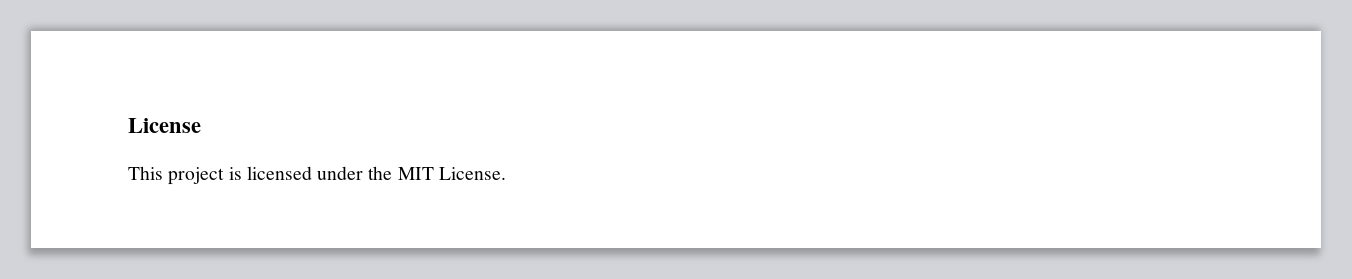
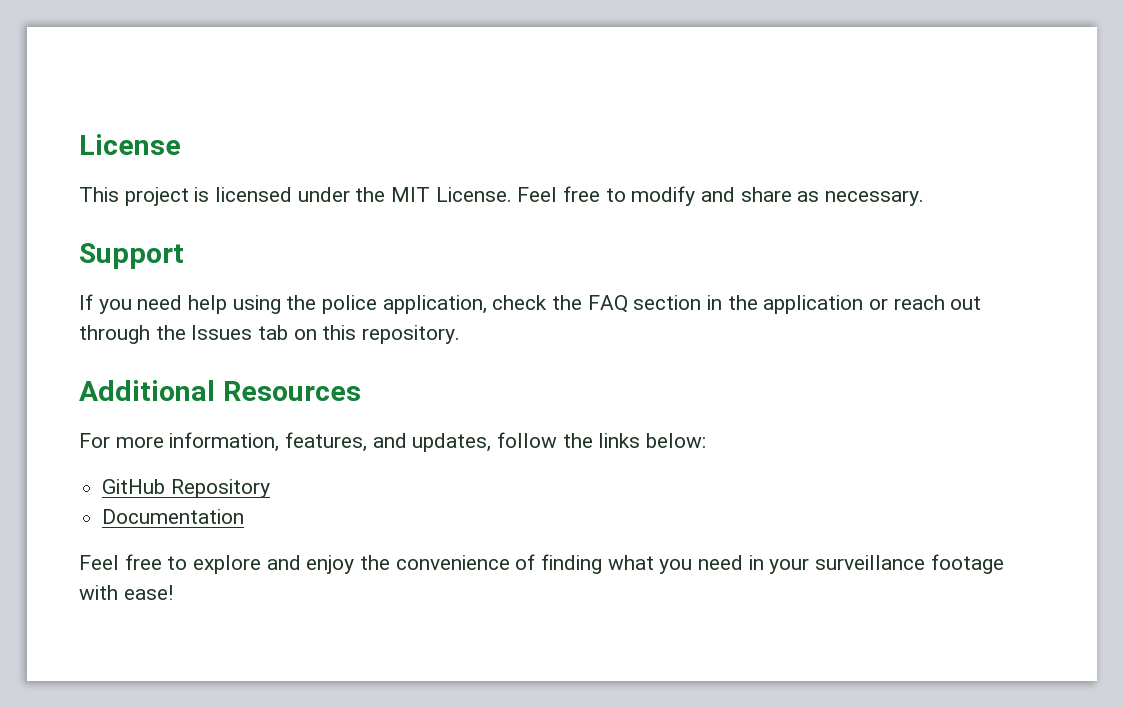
+ Feel free to modify and share as necessary.
+ Support
+ If you need help using the police application, check the FAQ section in the application or reach out through the Issues tab on this repository.
+ Additional Resources
+ For more information, features, and updates, follow the links below:
+ GitHub Repository
+ Documentation
+ Feel free to explore and enjoy the convenience of finding what you need in your surveillance footage with ease!

